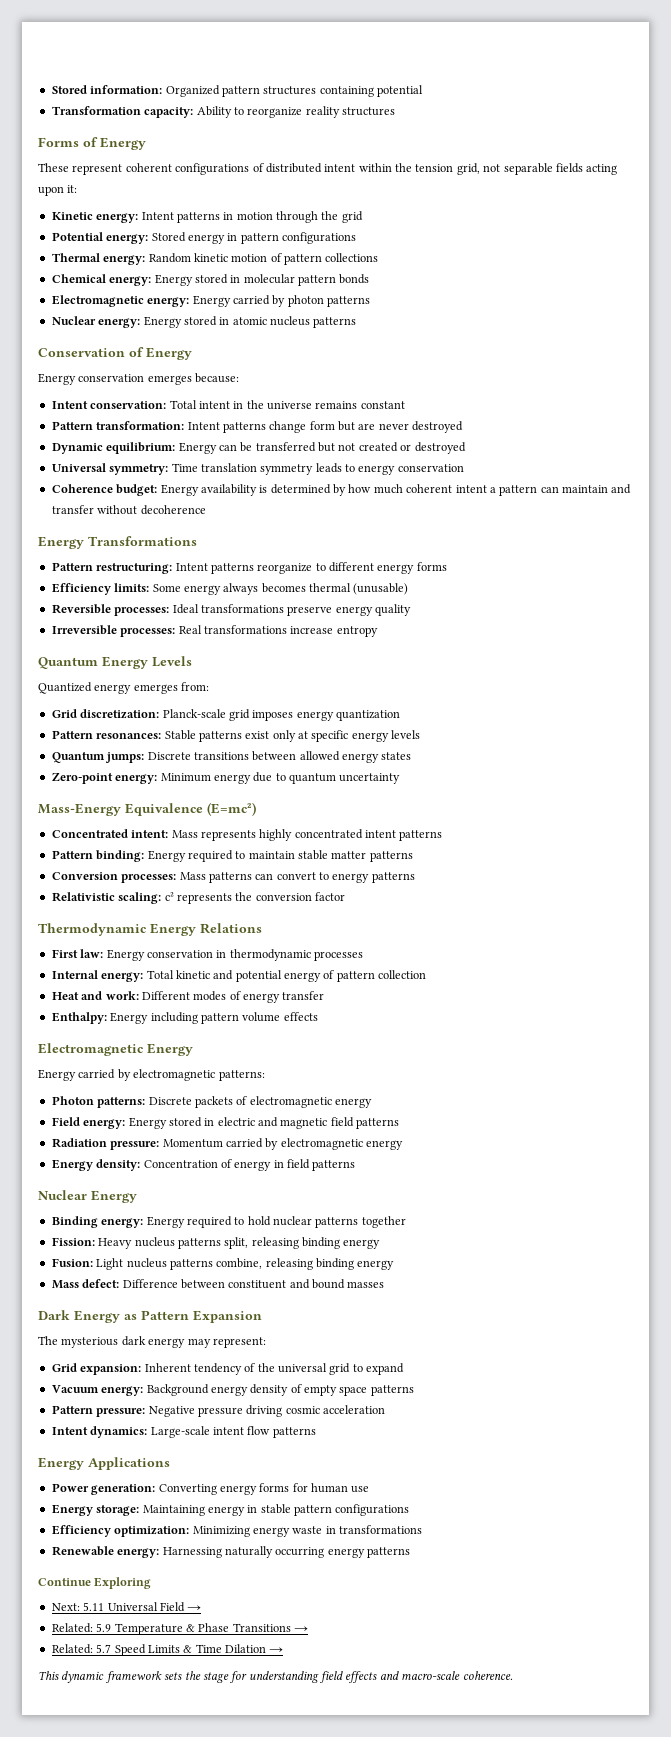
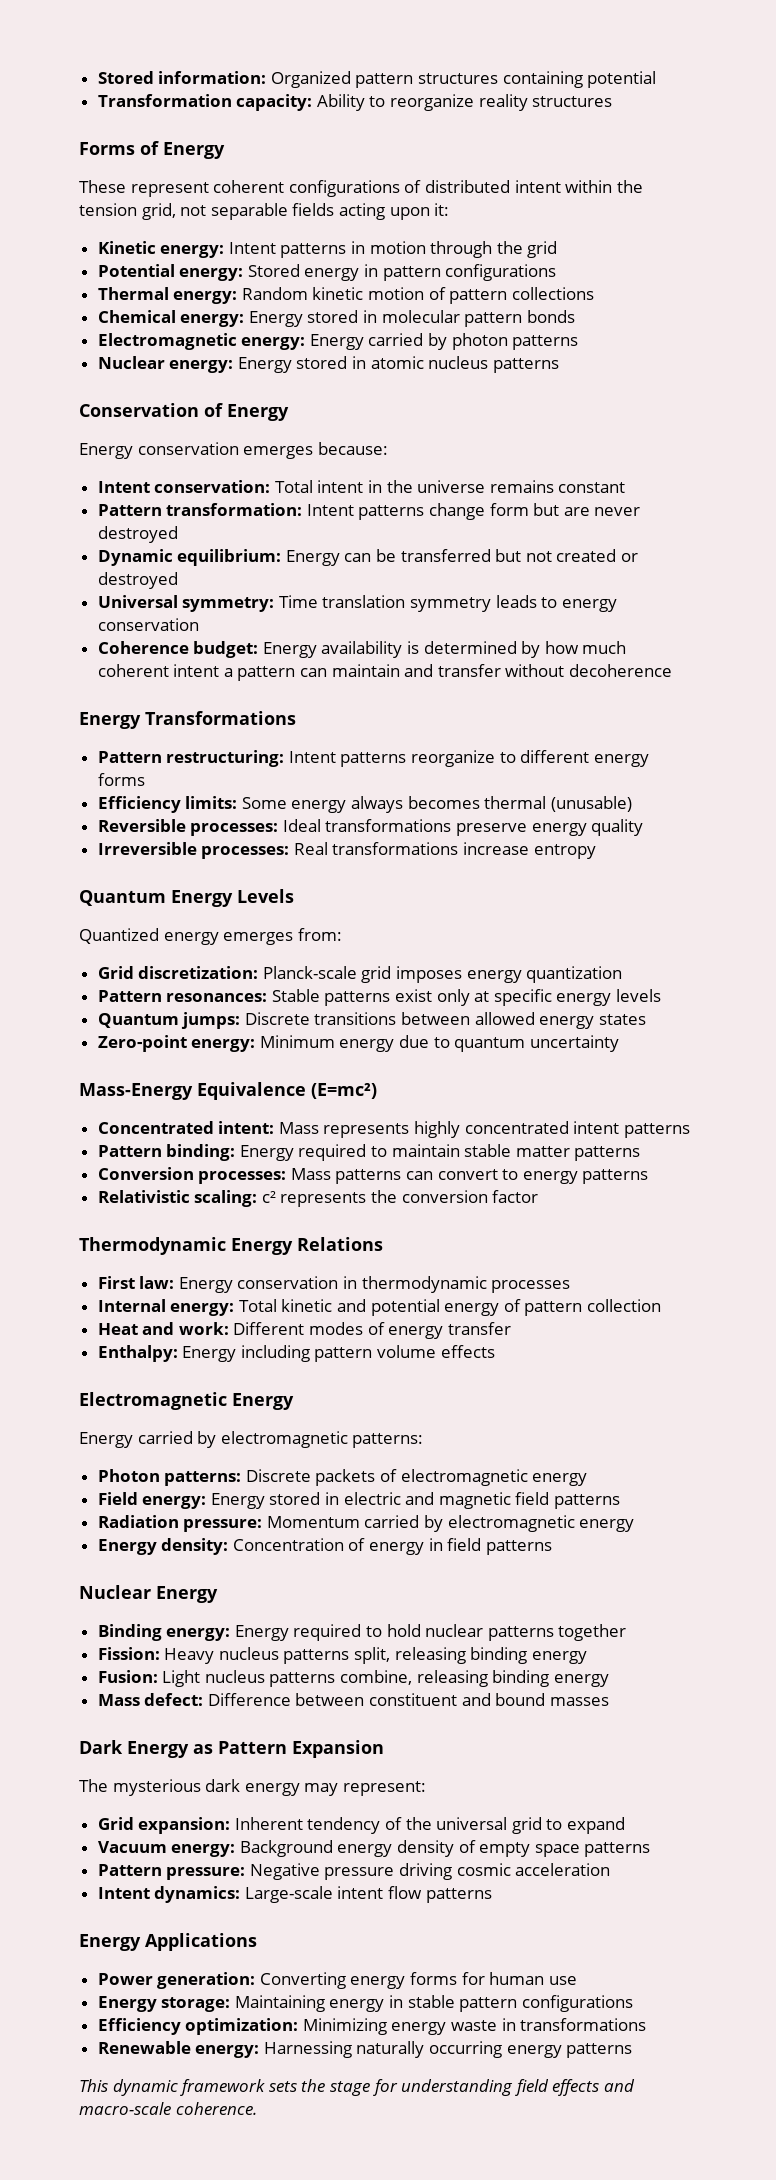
- Continue Exploring
- Next: 5.11 Universal Field →
- Related: 5.9 Temperature & Phase Transitions →
- Related: 5.7 Speed Limits & Time Dilation →

